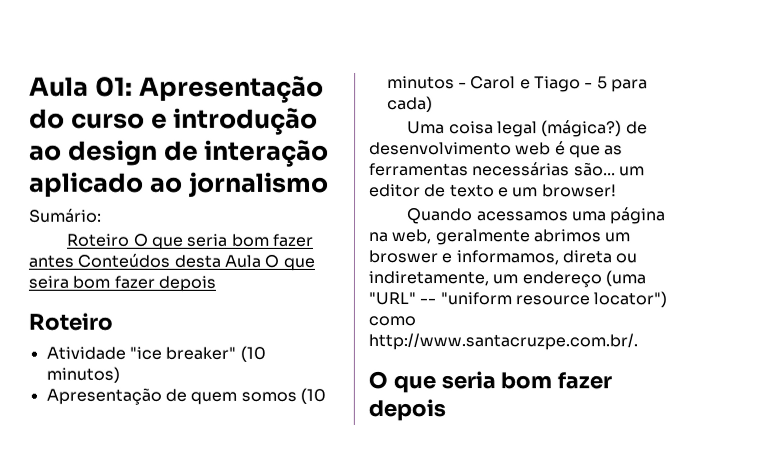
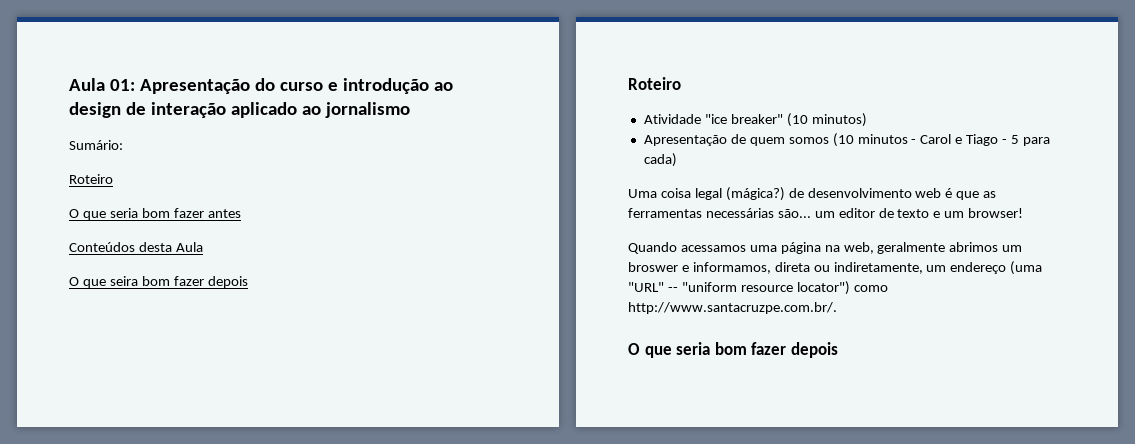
  Sumário:
- Roteiro O que seria bom fazer antes Conteúdos desta Aula O que seira bom fazer depois
+ Roteiro
+ O que seria bom fazer antes
+ Conteúdos desta Aula
+ O que seira bom fazer depois

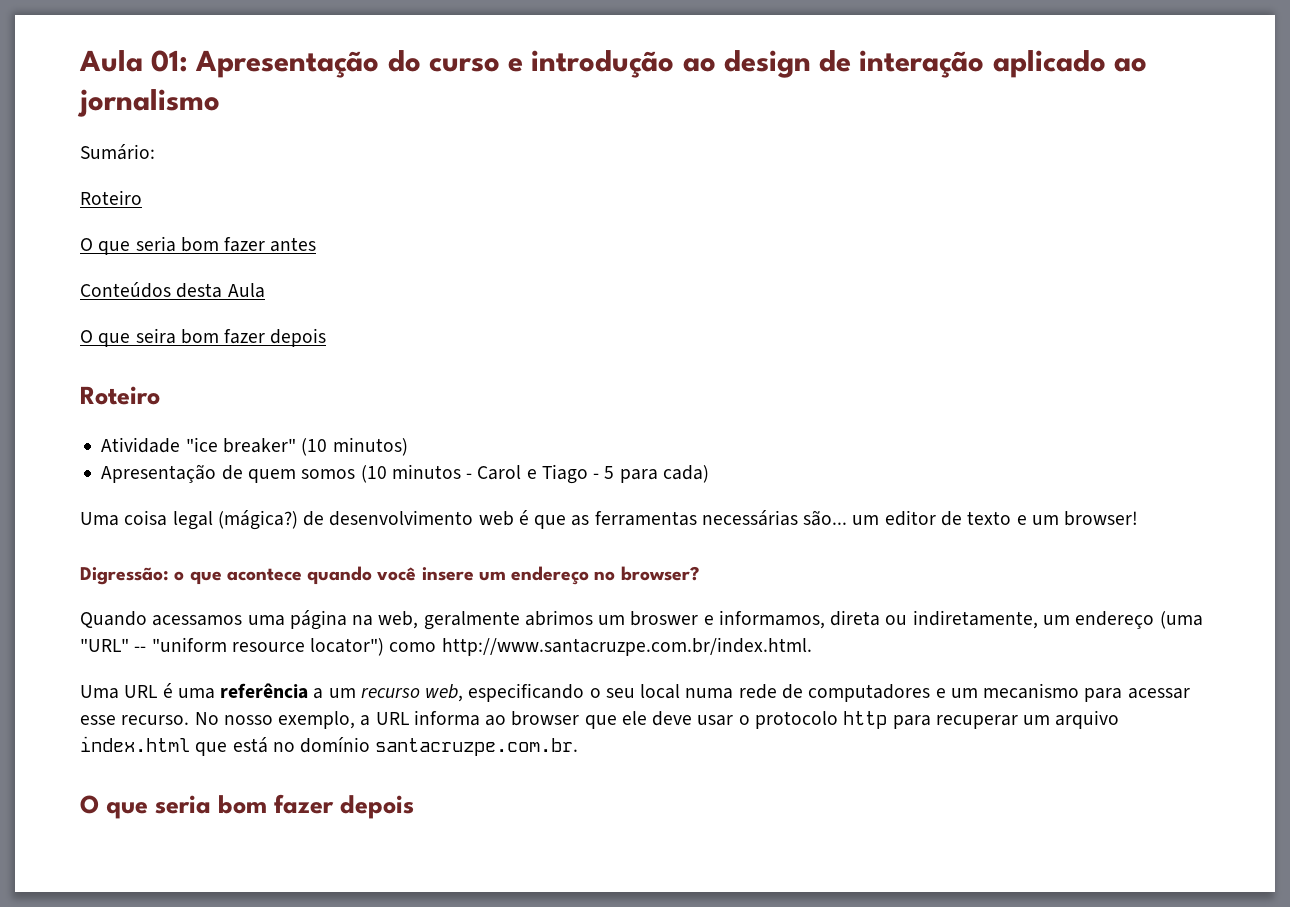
+ Digressão: o que acontece quando você insere um endereço no browser?
- Quando acessamos uma página na web, geralmente abrimos um broswer e informamos, direta ou indiretamente, um endereço (uma "URL" -- "uniform resource locator") como http://www.santacruzpe.com.br/.
+ Quando acessamos uma página na web, geralmente abrimos um broswer e informamos, direta ou indiretamente, um endereço (uma "URL" -- "uniform resource locator") como http://www.santacruzpe.com.br/index.html.
+ Uma URL é uma referência a um recurso web, especificando o seu local numa rede de computadores e um mecanismo para acessar esse recurso. No nosso exemplo, a URL informa ao browser que ele deve usar o protocolo http para recuperar um arquivo index.html que está no domínio santacruzpe.com.br.

